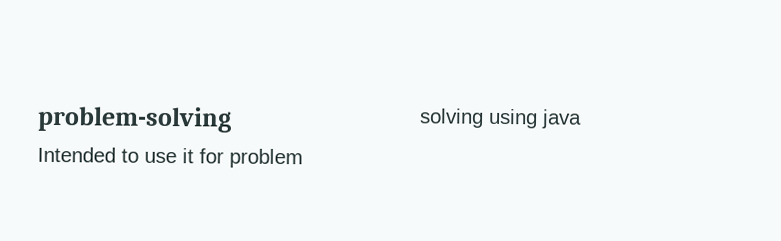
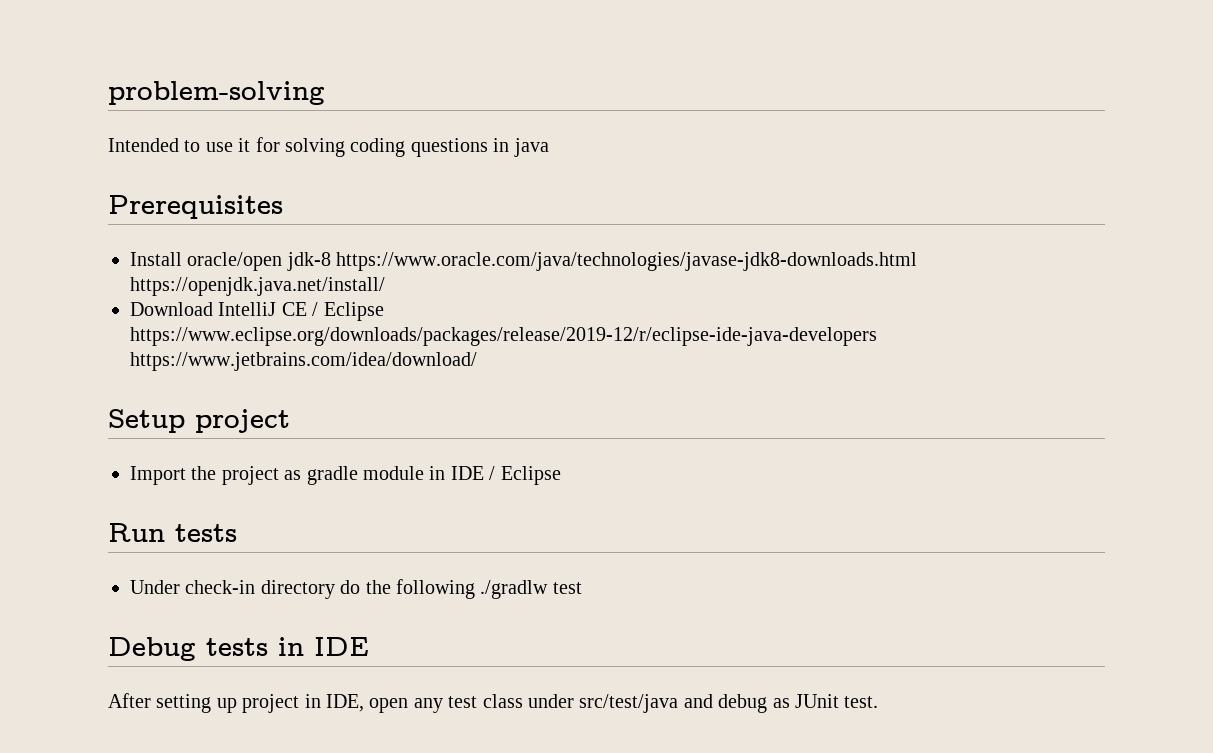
- Intended to use it for problem solving using java
+ Intended to use it for solving coding questions in java
+ Prerequisites
+ Install oracle/open jdk-8 https://www.oracle.com/java/technologies/javase-jdk8-downloads.html https://openjdk.java.net/install/
+ Download IntelliJ CE / Eclipse https://www.eclipse.org/downloads/packages/release/2019-12/r/eclipse-ide-java-developers https://www.jetbrains.com/idea/download/
+ Setup project
+ Import the project as gradle module in IDE / Eclipse
+ Run tests
+ Under check-in directory do the following ./gradlw test
+ Debug tests in IDE
+ After setting up project in IDE, open any test class under src/test/java and debug as JUnit test.

